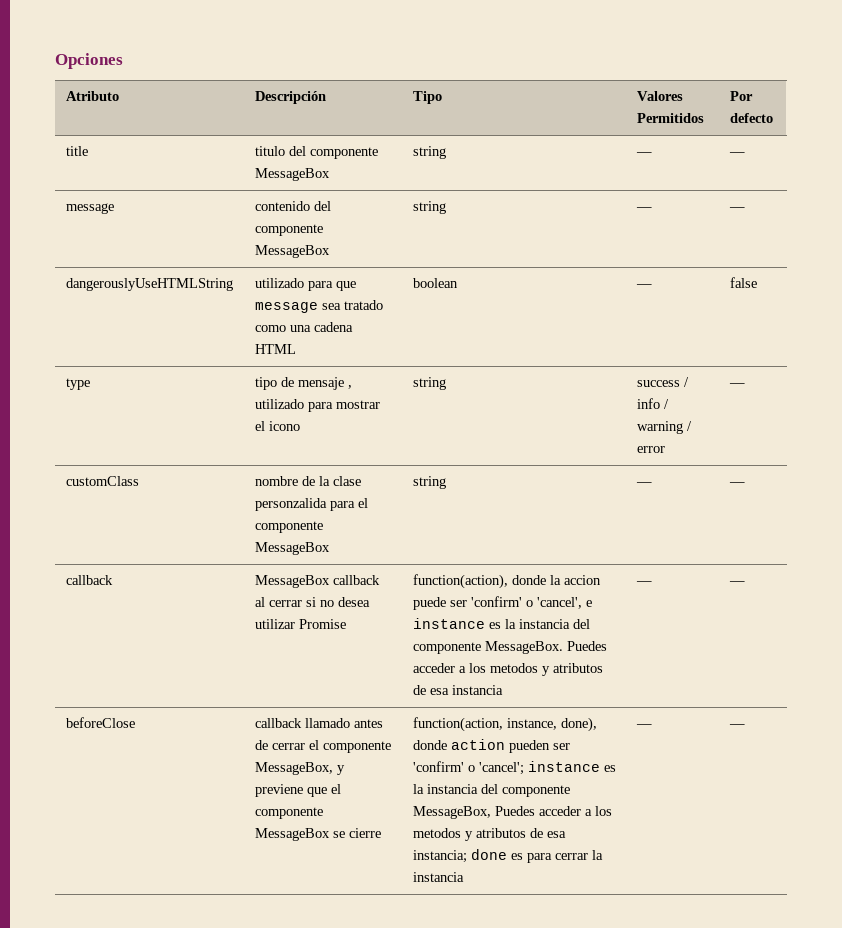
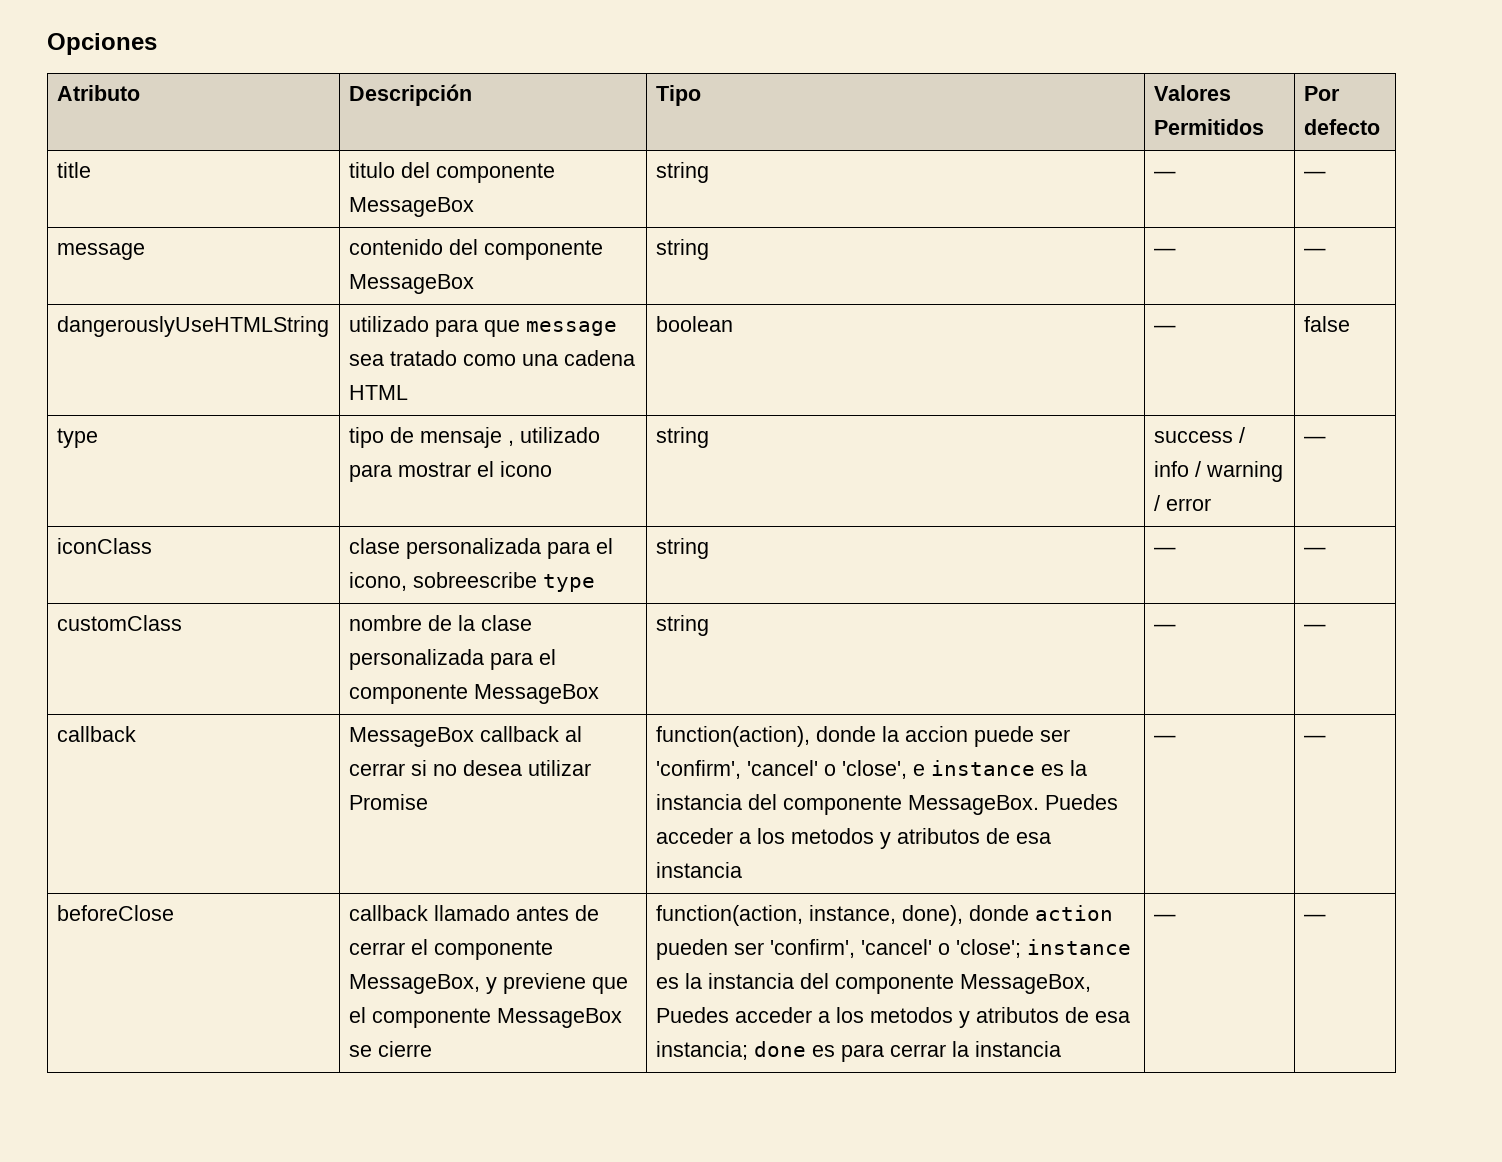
+ iconClass | clase personalizada para el icono, sobreescribe type | string | — | —
- customClass | nombre de la clase personzalida para el componente MessageBox | string | — | —
+ customClass | nombre de la clase personalizada para el componente MessageBox | string | — | —
- callback | MessageBox callback al cerrar si no desea utilizar Promise | function(action), donde la accion puede ser 'confirm' o 'cancel', e instance es la instancia del componente MessageBox. Puedes acceder a los metodos y atributos de esa instancia | — | —
+ callback | MessageBox callback al cerrar si no desea utilizar Promise | function(action), donde la accion puede ser 'confirm', 'cancel' o 'close', e instance es la instancia del componente MessageBox. Puedes acceder a los metodos y atributos de esa instancia | — | —
- function(action, instance, done), donde action pueden ser 'confirm' o 'cancel'; instance es la instancia del componente MessageBox, Puedes acceder a los metodos y atributos de esa instancia; done es para cerrar la instancia
+ function(action, instance, done), donde action pueden ser 'confirm', 'cancel' o 'close'; instance es la instancia del componente MessageBox, Puedes acceder a los metodos y atributos de esa instancia; done es para cerrar la instancia

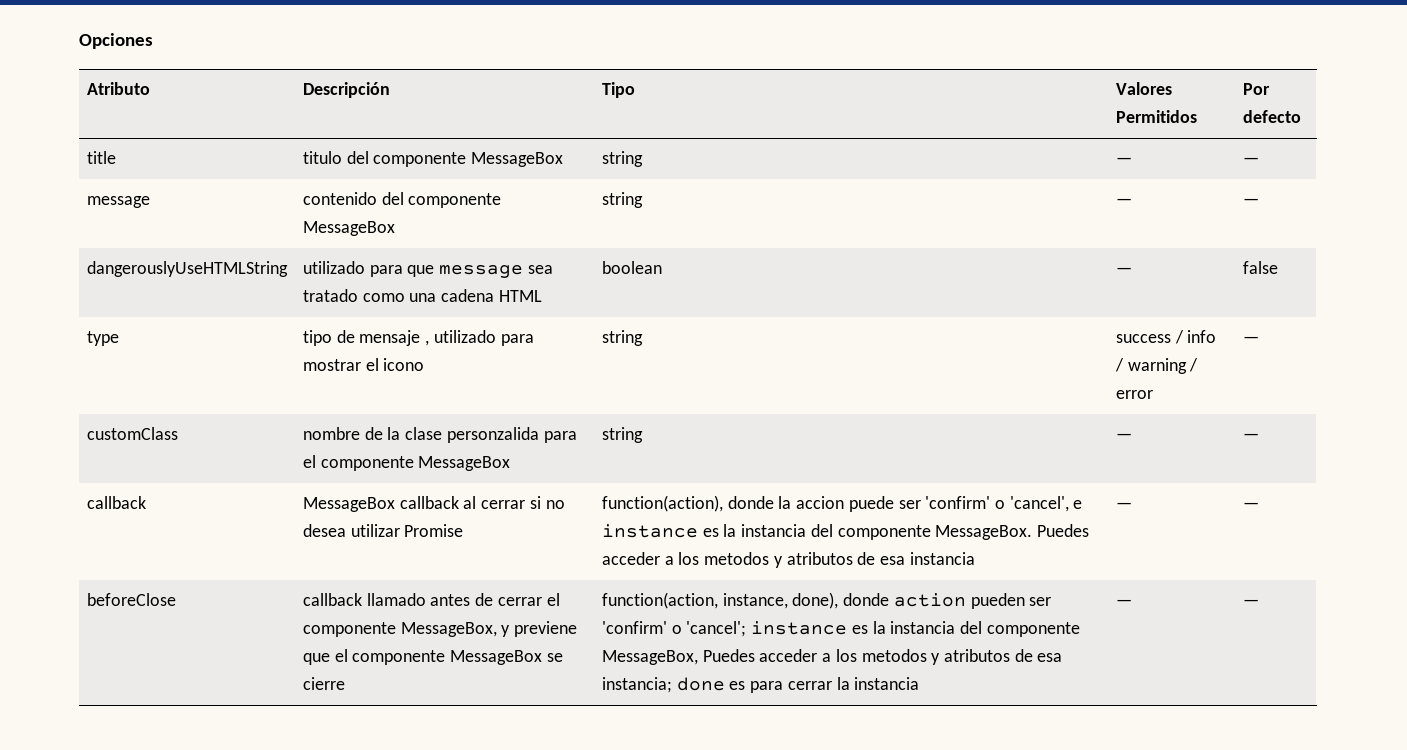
- iconClass | clase personalizada para el icono, sobreescribe type | string | — | —
- customClass | nombre de la clase personalizada para el componente MessageBox | string | — | —
+ customClass | nombre de la clase personzalida para el componente MessageBox | string | — | —
- callback | MessageBox callback al cerrar si no desea utilizar Promise | function(action), donde la accion puede ser 'confirm', 'cancel' o 'close', e instance es la instancia del componente MessageBox. Puedes acceder a los metodos y atributos de esa instancia | — | —
+ callback | MessageBox callback al cerrar si no desea utilizar Promise | function(action), donde la accion puede ser 'confirm' o 'cancel', e instance es la instancia del componente MessageBox. Puedes acceder a los metodos y atributos de esa instancia | — | —
- function(action, instance, done), donde action pueden ser 'confirm', 'cancel' o 'close'; instance es la instancia del componente MessageBox, Puedes acceder a los metodos y atributos de esa instancia; done es para cerrar la instancia
+ function(action, instance, done), donde action pueden ser 'confirm' o 'cancel'; instance es la instancia del componente MessageBox, Puedes acceder a los metodos y atributos de esa instancia; done es para cerrar la instancia

